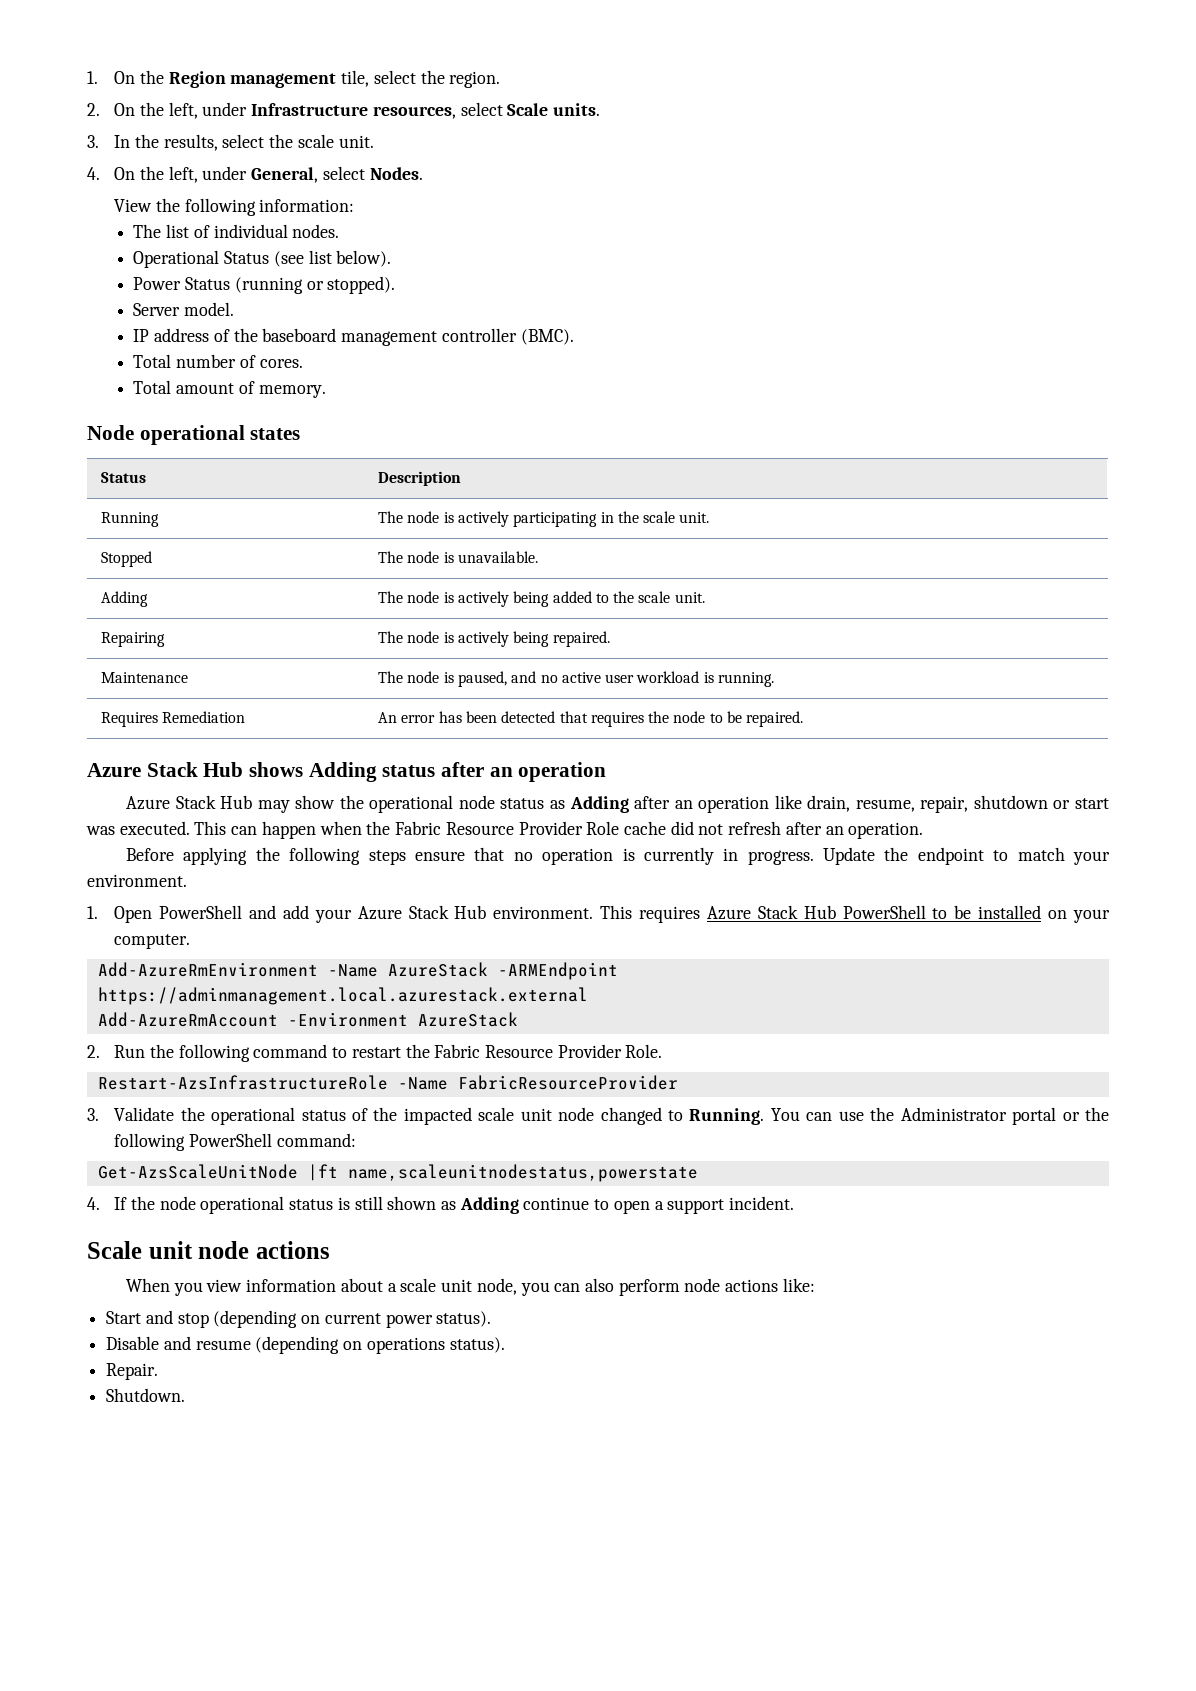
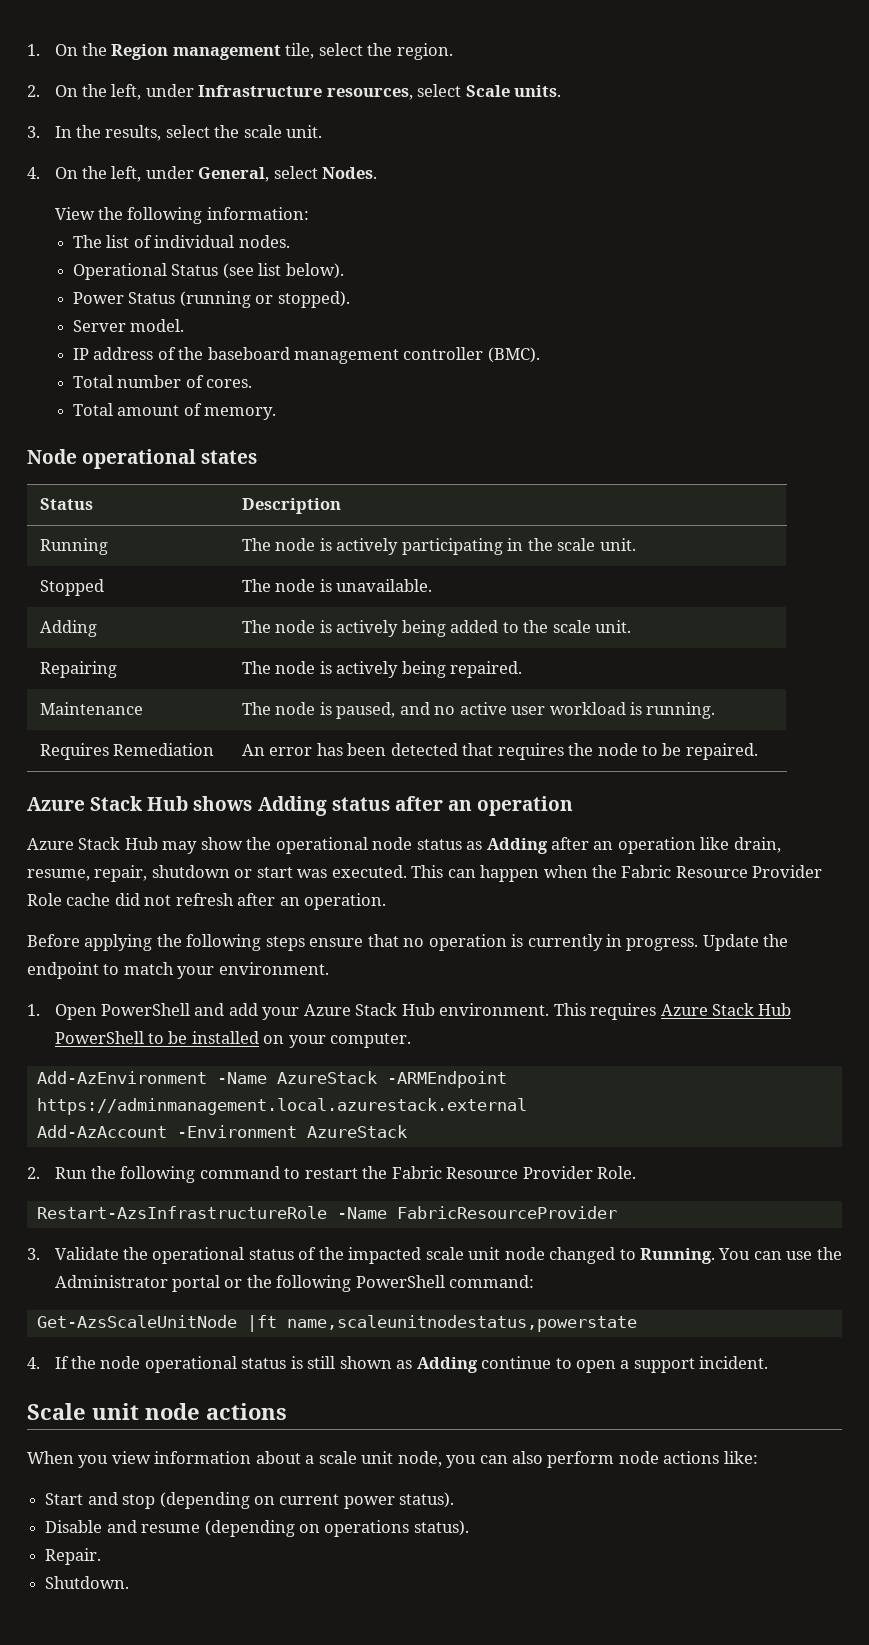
- Add-AzureRmEnvironment -Name AzureStack -ARMEndpoint https://adminmanagement.local.azurestack.external
+ Add-AzEnvironment -Name AzureStack -ARMEndpoint https://adminmanagement.local.azurestack.external
- Add-AzureRmAccount -Environment AzureStack
+ Add-AzAccount -Environment AzureStack

